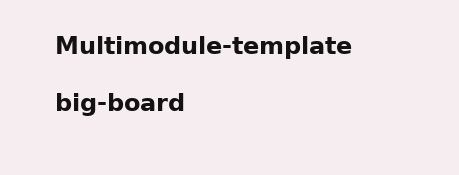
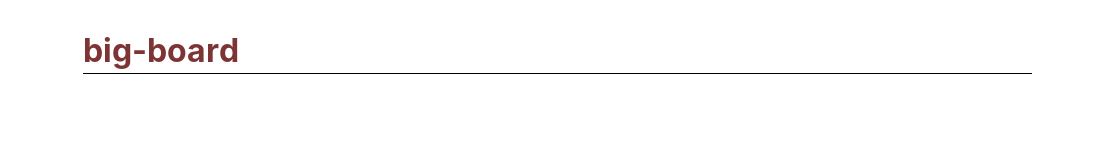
- Multimodule-template

